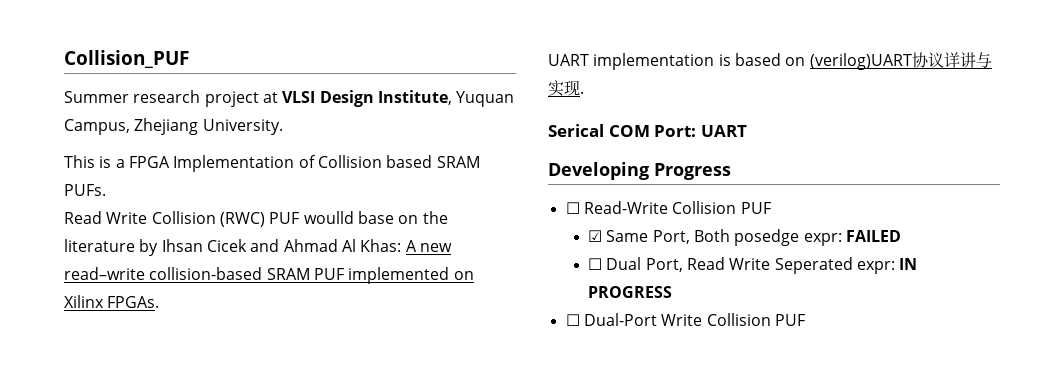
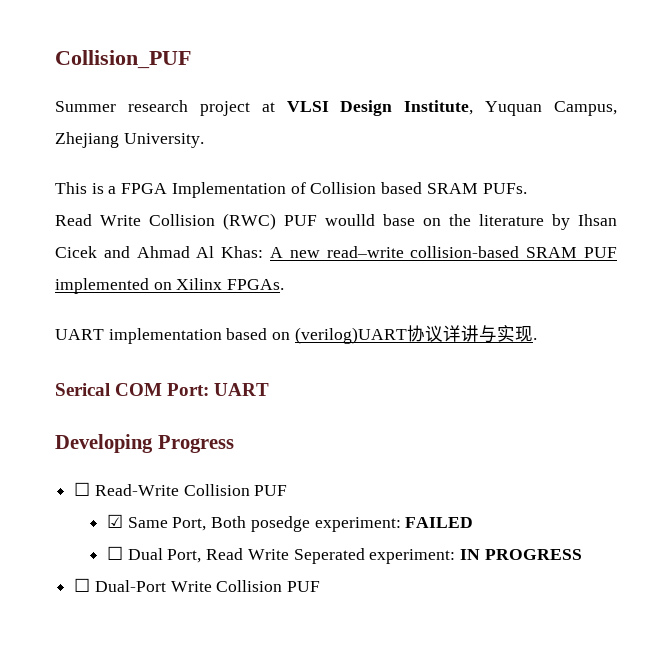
- UART implementation is based on (verilog)UART协议详讲与实现.
+ UART implementation based on (verilog)UART协议详讲与实现.
- ☑ Same Port, Both posedge expr: FAILED
+ ☑ Same Port, Both posedge experiment: FAILED
- ☐ Dual Port, Read Write Seperated expr: IN PROGRESS
+ ☐ Dual Port, Read Write Seperated experiment: IN PROGRESS

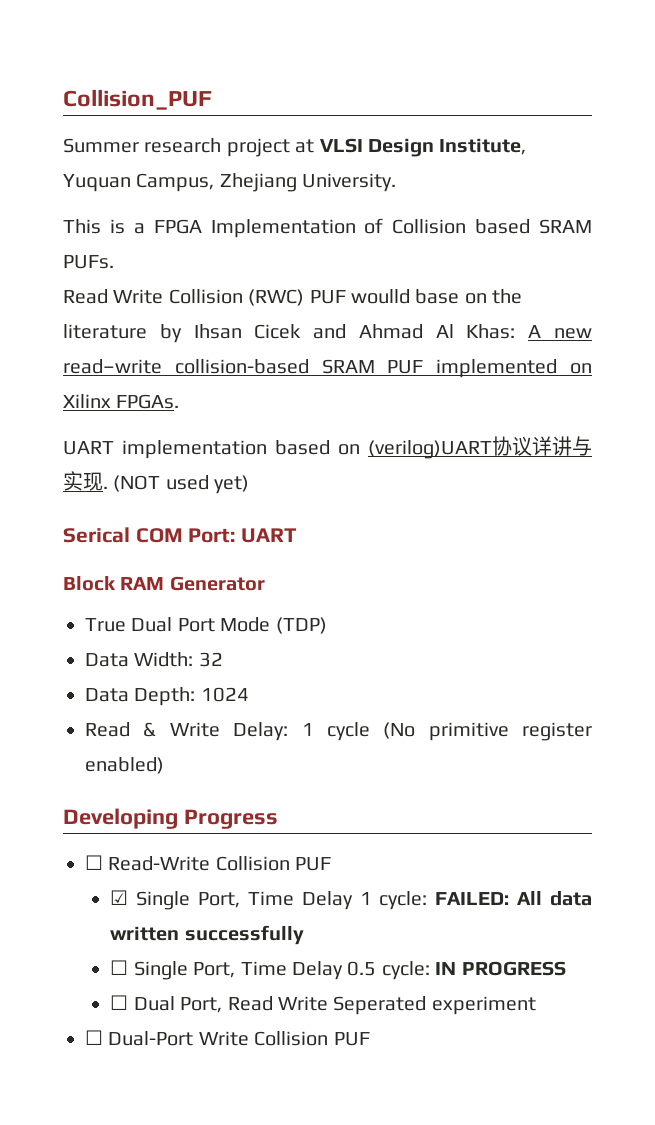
+ (NOT used yet)
+ Block RAM Generator
+ True Dual Port Mode (TDP)
+ Data Width: 32
+ Data Depth: 1024
+ Read & Write Delay: 1 cycle (No primitive register enabled)
- ☑ Same Port, Both posedge experiment: FAILED
+ ☑ Single Port, Time Delay 1 cycle: FAILED: All data written successfully
+ ☐ Single Port, Time Delay 0.5 cycle: IN PROGRESS
- ☐ Dual Port, Read Write Seperated experiment: IN PROGRESS
+ ☐ Dual Port, Read Write Seperated experiment

